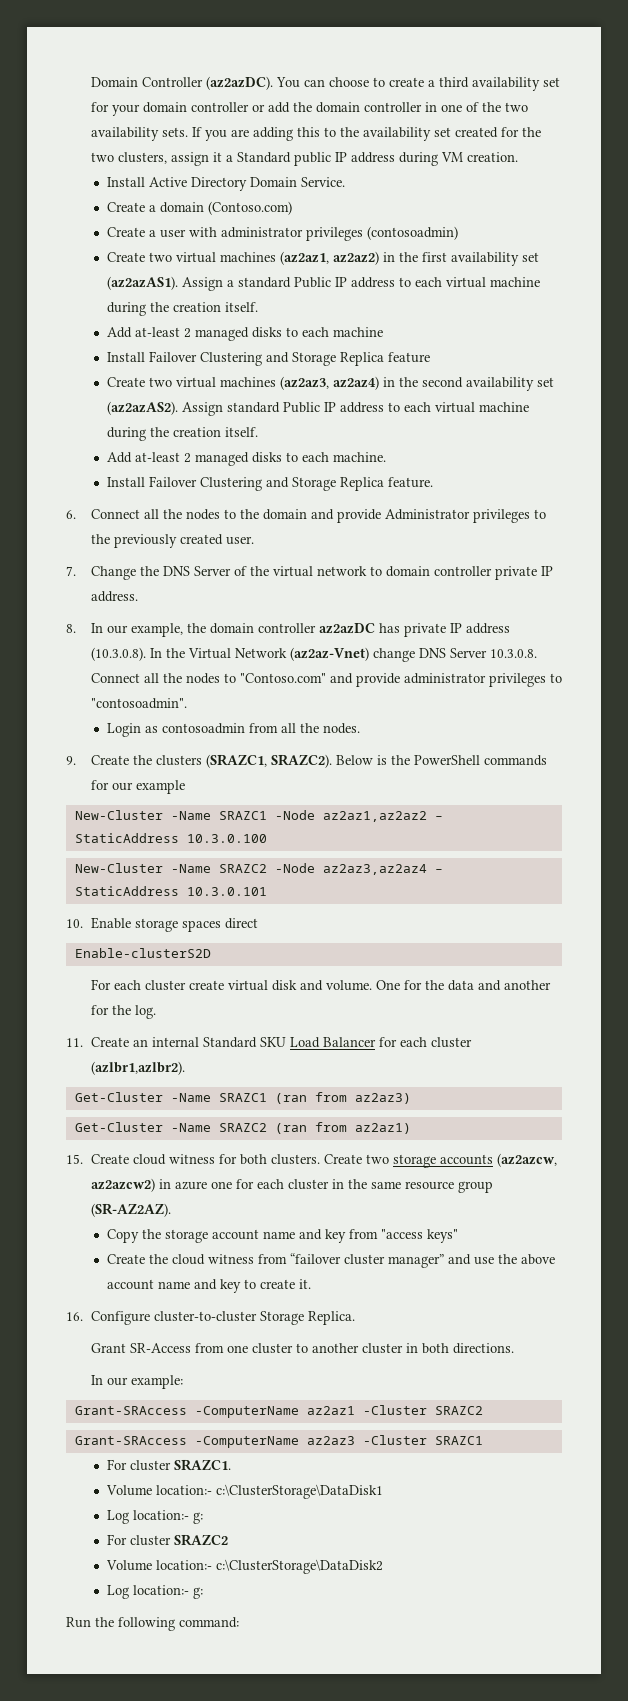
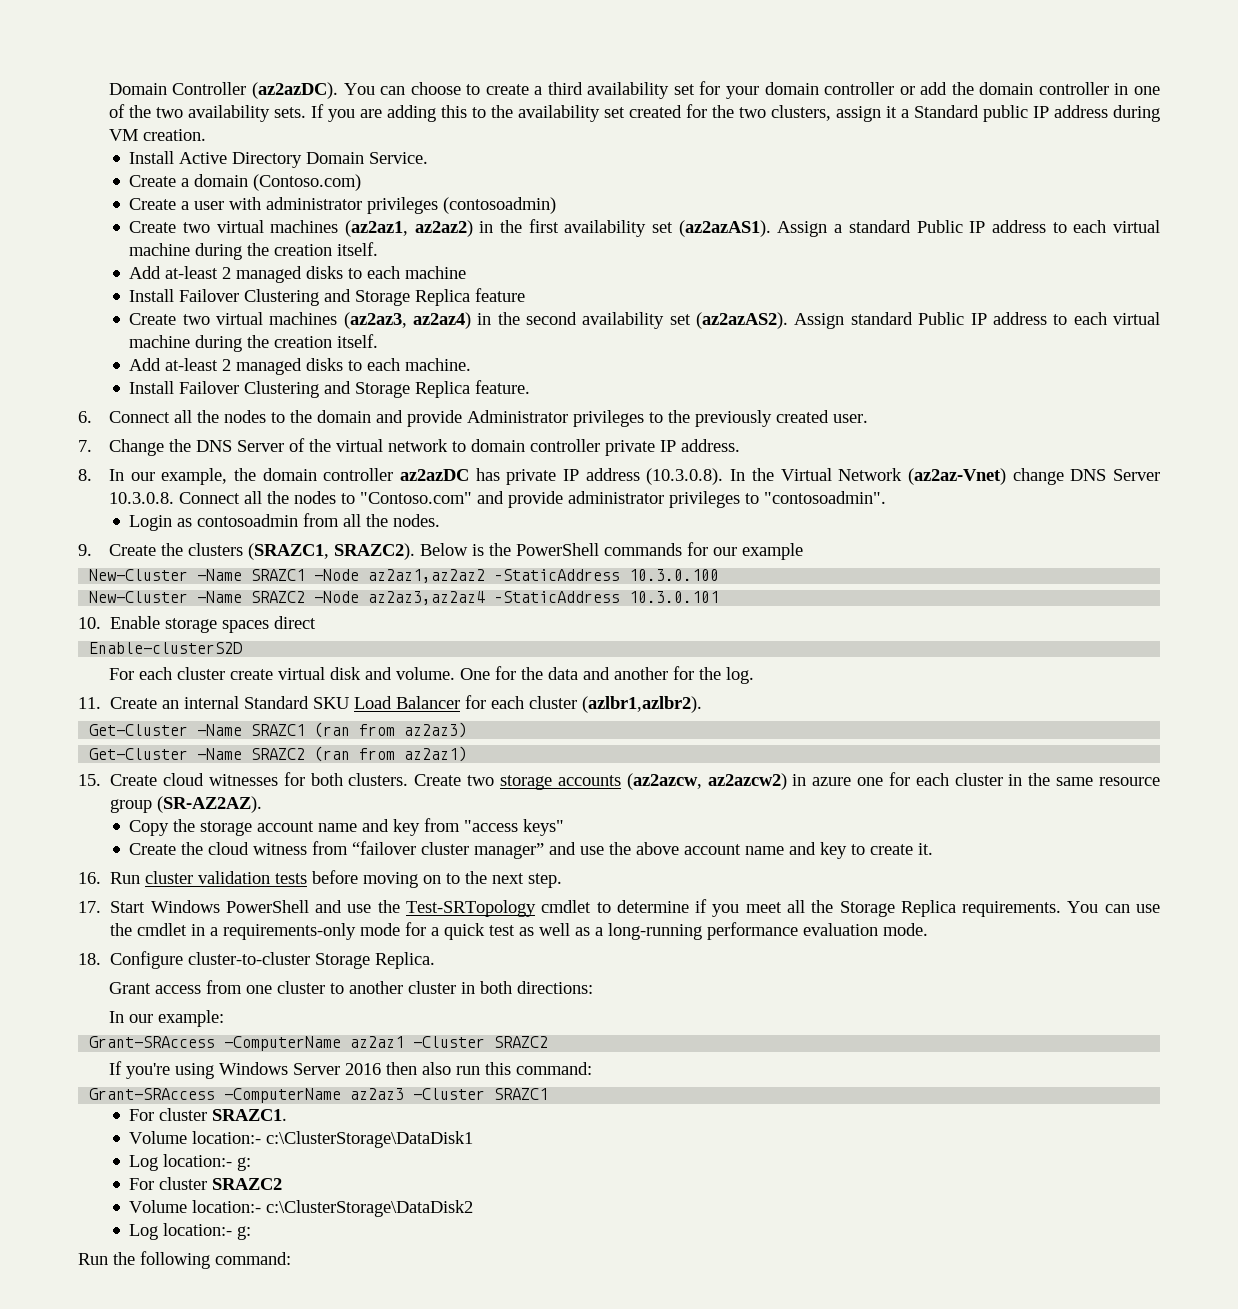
- New-Cluster -Name SRAZC1 -Node az2az1,az2az2 – StaticAddress 10.3.0.100
+ New-Cluster -Name SRAZC1 -Node az2az1,az2az2 –StaticAddress 10.3.0.100
- New-Cluster -Name SRAZC2 -Node az2az3,az2az4 – StaticAddress 10.3.0.101
+ New-Cluster -Name SRAZC2 -Node az2az3,az2az4 –StaticAddress 10.3.0.101
- 15. Create cloud witness for both clusters.
+ 15. Create cloud witnesses for both clusters.
- 16. Configure cluster-to-cluster Storage Replica.
+ 16. Run cluster validation tests before moving on to the next step.
+ 17. Start Windows PowerShell and use the Test-SRTopology cmdlet to determine if you meet all the Storage Replica requirements. You can use the cmdlet in a requirements-only mode for a quick test as well as a long-running performance evaluation mode.
+ 18. Configure cluster-to-cluster Storage Replica.
- Grant SR-Access from one cluster to another cluster in both directions.
+ Grant access from one cluster to another cluster in both directions:
+ If you're using Windows Server 2016 then also run this command:

